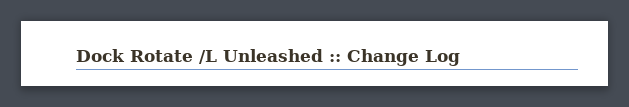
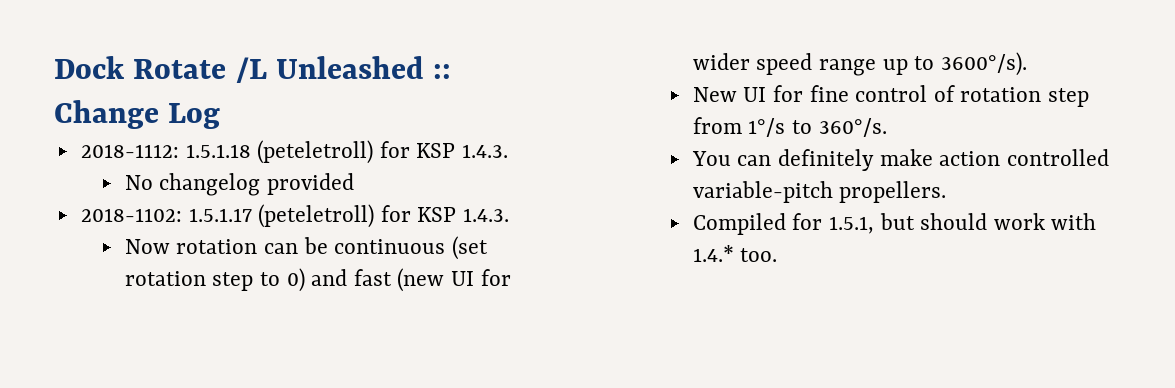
+ 2018-1112: 1.5.1.18 (peteletroll) for KSP 1.4.3.
+ No changelog provided
+ 2018-1102: 1.5.1.17 (peteletroll) for KSP 1.4.3.
+ Now rotation can be continuous (set rotation step to 0) and fast (new UI for wider speed range up to 3600°/s).
+ New UI for fine control of rotation step from 1°/s to 360°/s.
+ You can definitely make action controlled variable-pitch propellers.
+ Compiled for 1.5.1, but should work with 1.4.* too.

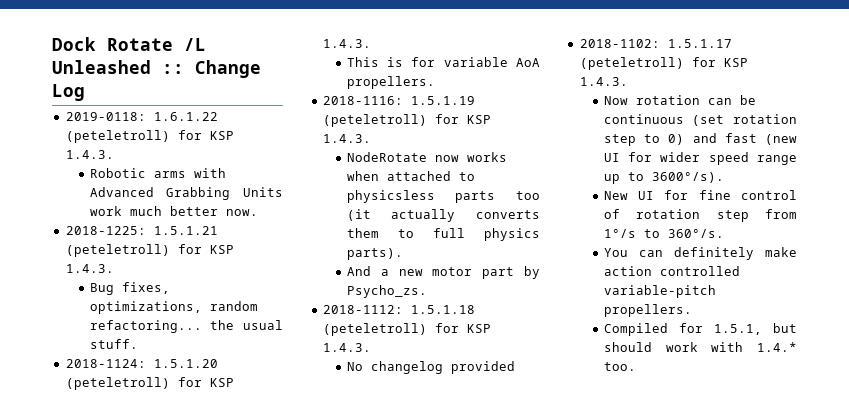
+ 2019-0118: 1.6.1.22 (peteletroll) for KSP 1.4.3.
+ Robotic arms with Advanced Grabbing Units work much better now.
+ 2018-1225: 1.5.1.21 (peteletroll) for KSP 1.4.3.
+ Bug fixes, optimizations, random refactoring... the usual stuff.
+ 2018-1124: 1.5.1.20 (peteletroll) for KSP 1.4.3.
+ This is for variable AoA propellers.
+ 2018-1116: 1.5.1.19 (peteletroll) for KSP 1.4.3.
+ NodeRotate now works when attached to physicsless parts too (it actually converts them to full physics parts).
+ And a new motor part by Psycho_zs.

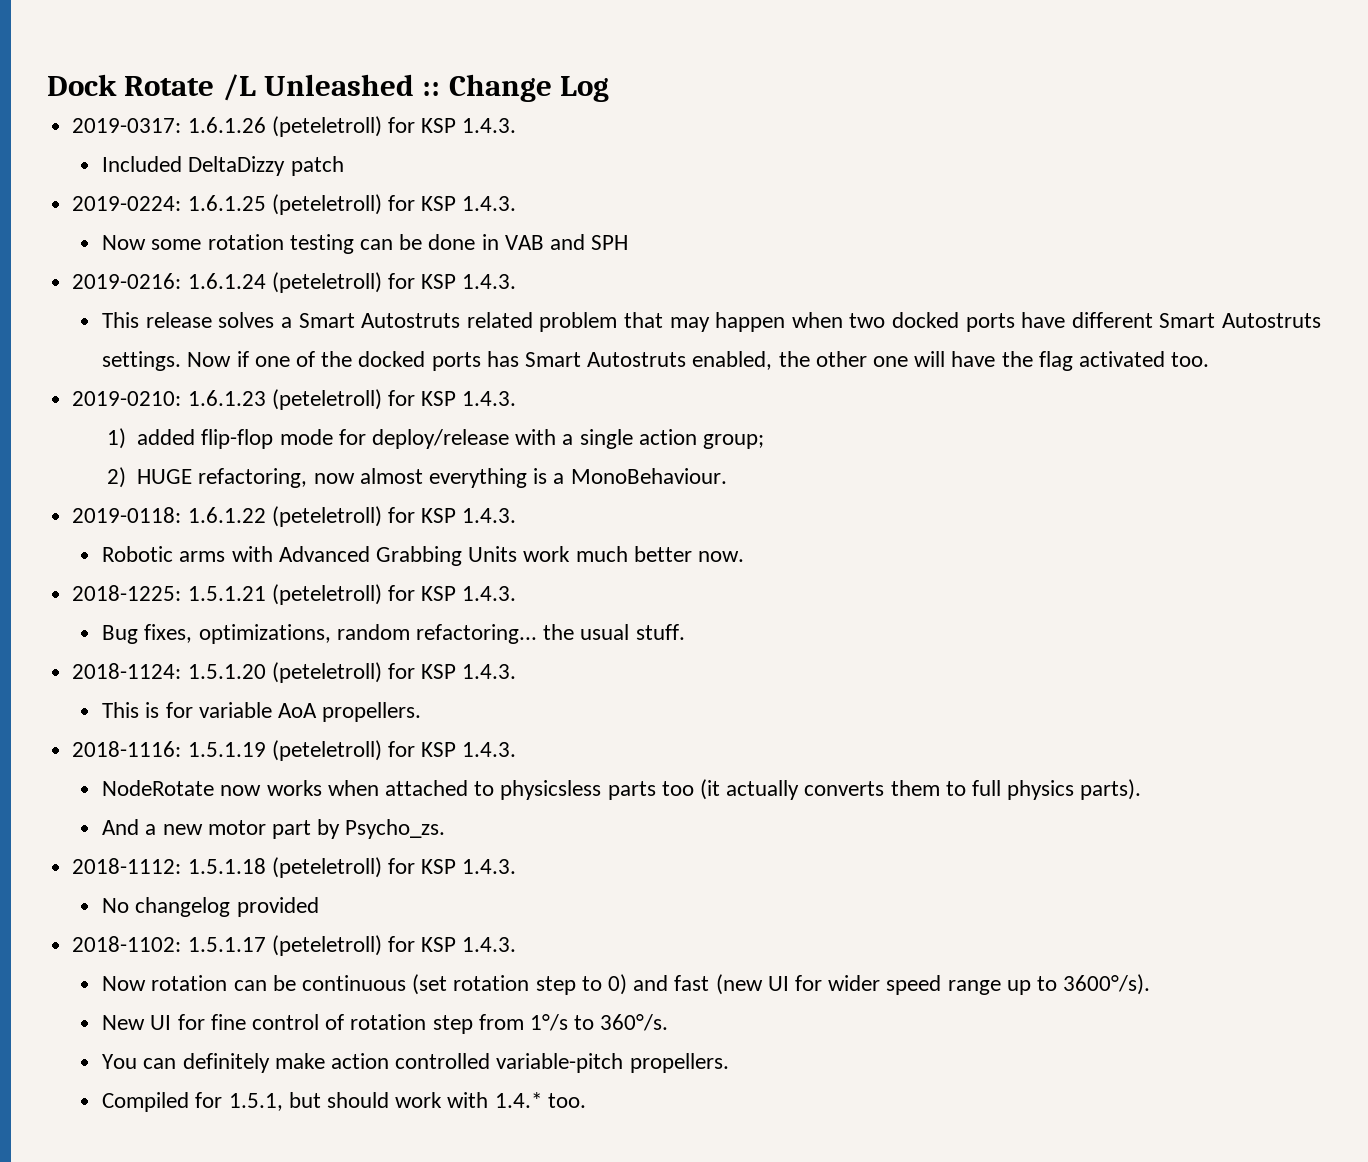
+ 2019-0317: 1.6.1.26 (peteletroll) for KSP 1.4.3.
+ Included DeltaDizzy patch
+ 2019-0224: 1.6.1.25 (peteletroll) for KSP 1.4.3.
+ Now some rotation testing can be done in VAB and SPH
+ 2019-0216: 1.6.1.24 (peteletroll) for KSP 1.4.3.
+ This release solves a Smart Autostruts related problem that may happen when two docked ports have different Smart Autostruts settings. Now if one of the docked ports has Smart Autostruts enabled, the other one will have the flag activated too.
+ 2019-0210: 1.6.1.23 (peteletroll) for KSP 1.4.3.
+ 1) added flip-flop mode for deploy/release with a single action group;
+ 2) HUGE refactoring, now almost everything is a MonoBehaviour.

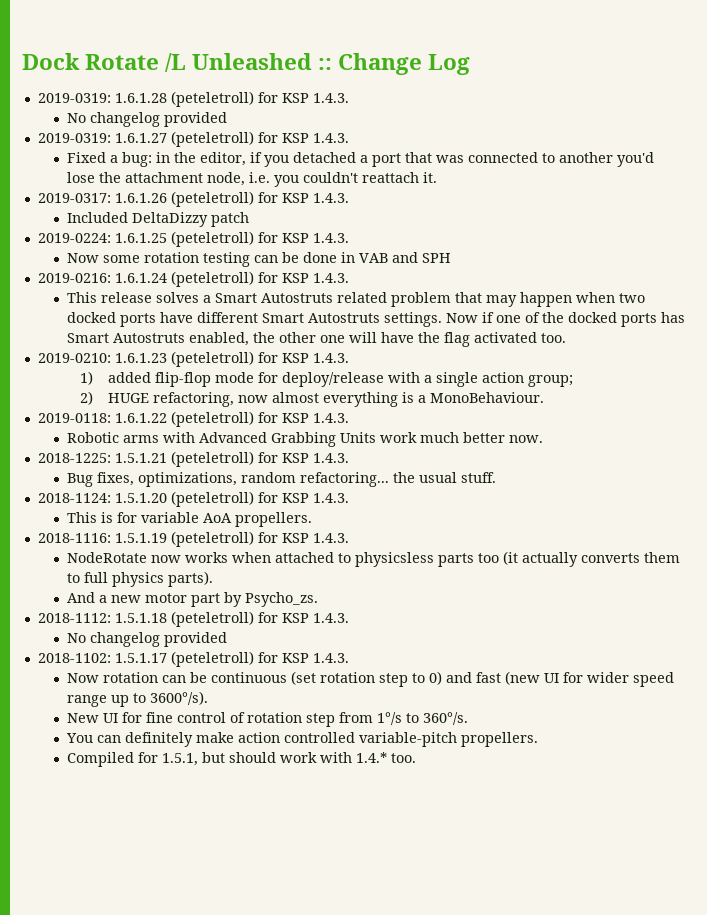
+ 2019-0319: 1.6.1.28 (peteletroll) for KSP 1.4.3.
+ No changelog provided
+ 2019-0319: 1.6.1.27 (peteletroll) for KSP 1.4.3.
+ Fixed a bug: in the editor, if you detached a port that was connected to another you'd lose the attachment node, i.e. you couldn't reattach it.

